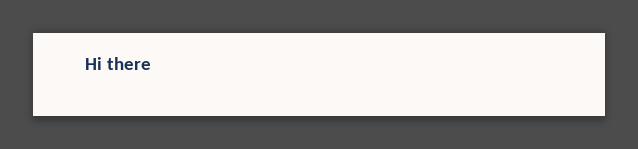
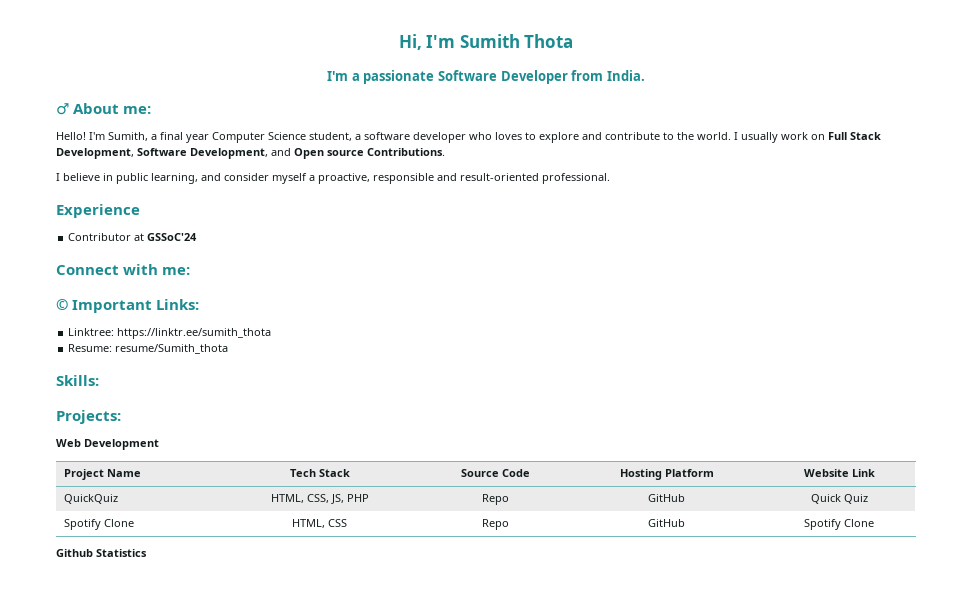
- Hi there
+ Hi, I'm Sumith Thota
+ I'm a passionate Software Developer from India.
+ ♂ About me:
+ Hello! I'm Sumith, a final year Computer Science student, a software developer who loves to explore and contribute to the world. I usually work on Full Stack Development, Software Development, and Open source Contributions.
+ I believe in public learning, and consider myself a proactive, responsible and result-oriented professional.
+ Experience
+ Contributor at GSSoC'24
+ Connect with me:
+ © Important Links:
+ Linktree: https://linktr.ee/sumith_thota
+ Resume: resume/Sumith_thota
+ Skills:
+ Projects:
+ Web Development
+ Project Name | Tech Stack | Source Code | Hosting Platform | Website Link
+ QuickQuiz | HTML, CSS, JS, PHP | Repo | GitHub | Quick Quiz
+ Spotify Clone | HTML, CSS | Repo | GitHub | Spotify Clone
+ Github Statistics

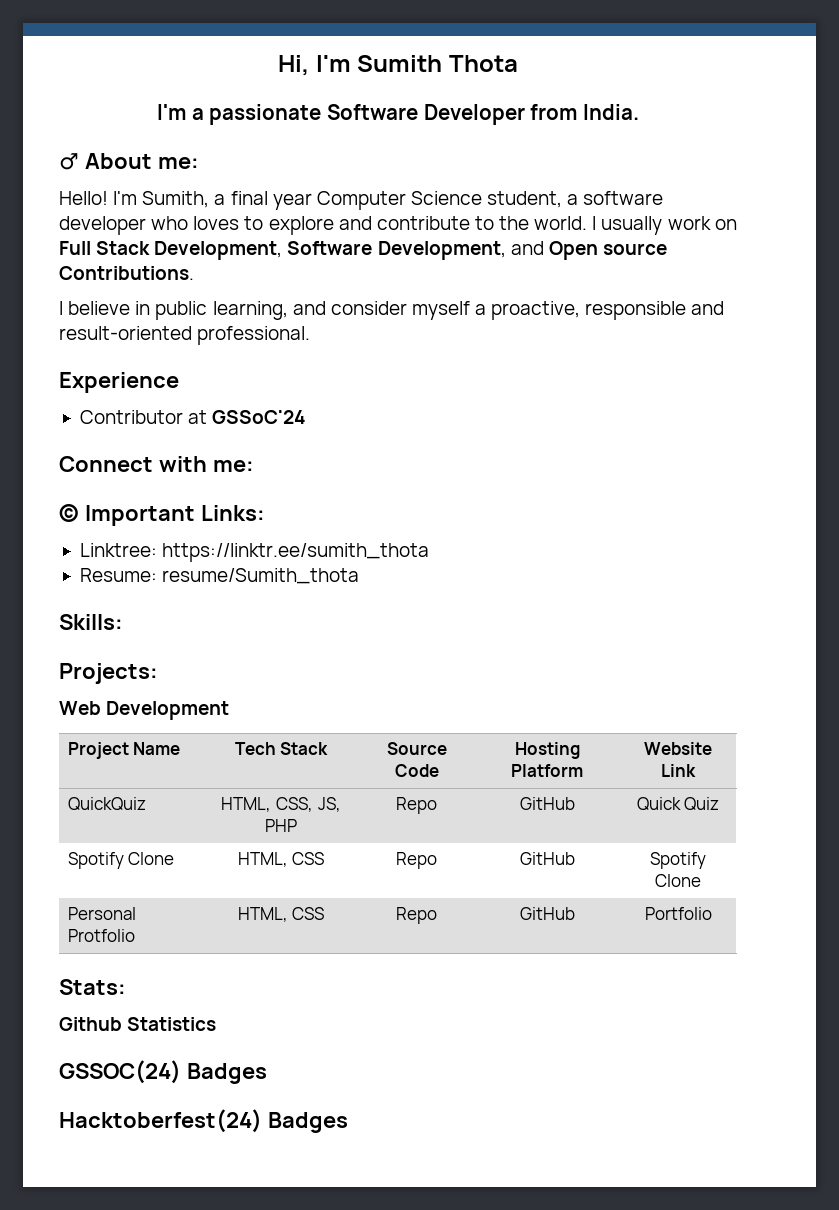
+ Personal Protfolio | HTML, CSS | Repo | GitHub | Portfolio
+ Stats:
  Github Statistics
+ GSSOC(24) Badges
+ Hacktoberfest(24) Badges

